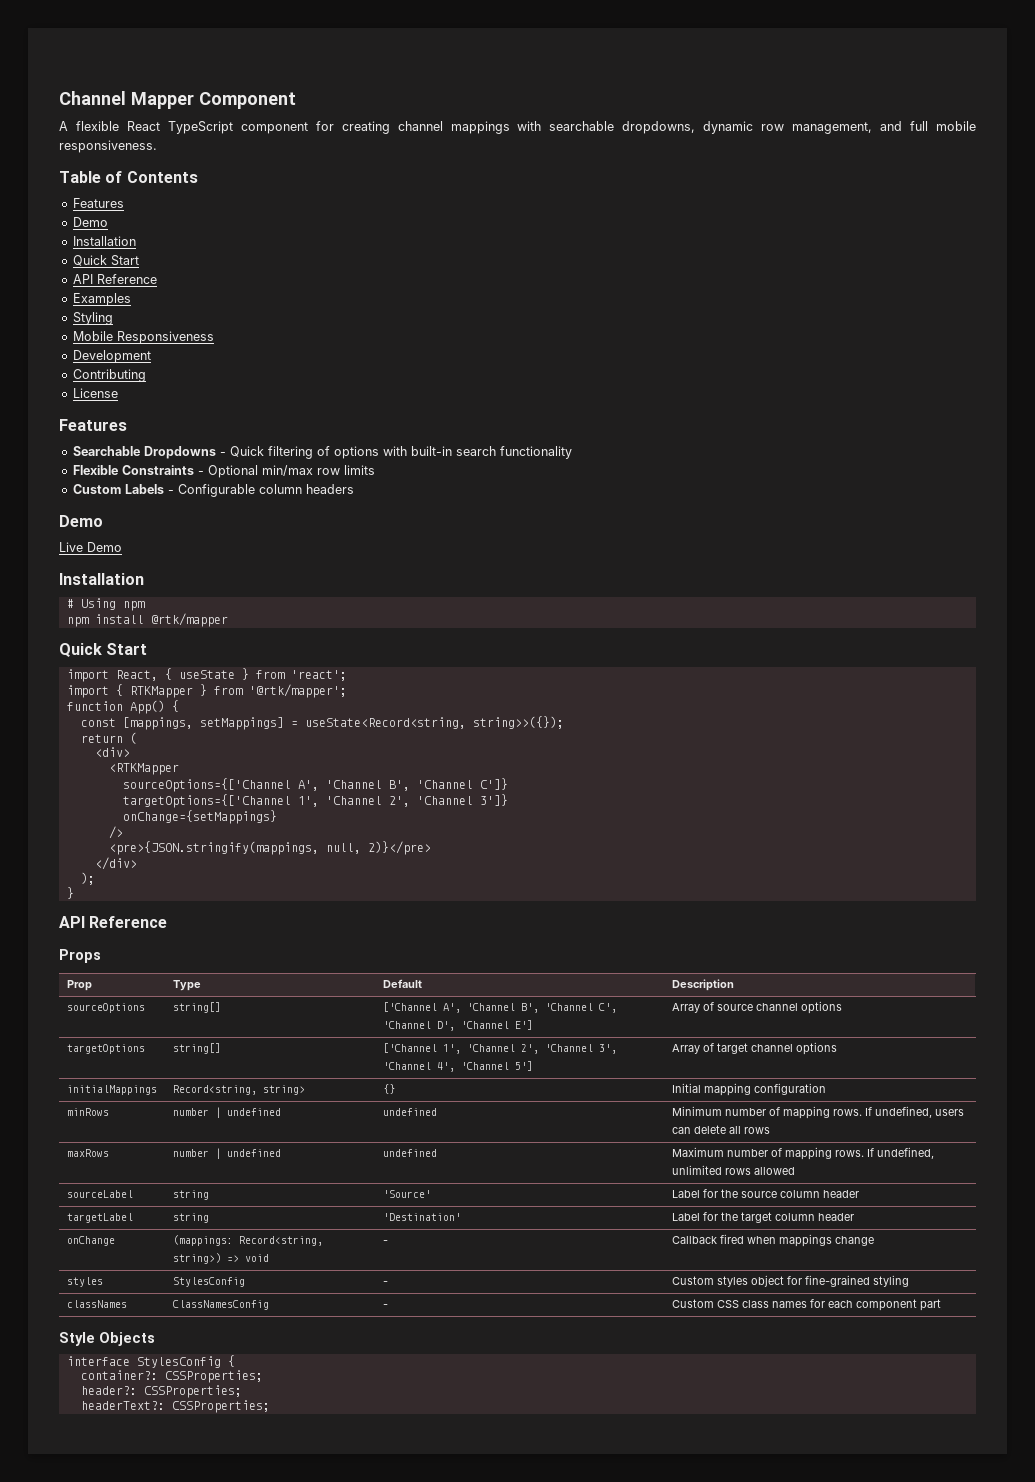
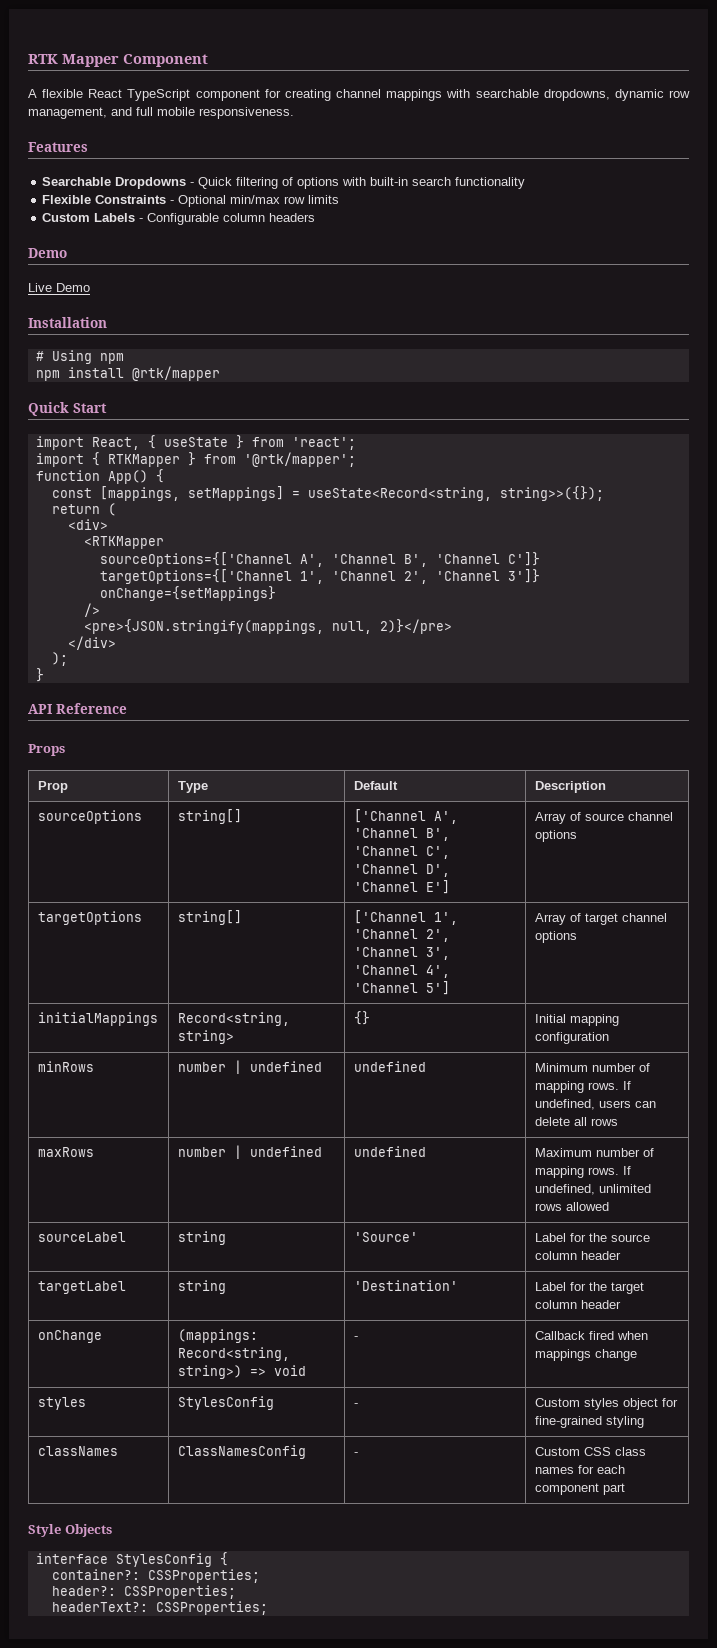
- Channel Mapper Component
+ RTK Mapper Component
- Table of Contents
- Features
- Demo
- Installation
- Quick Start
- API Reference
- Examples
- Styling
- Mobile Responsiveness
- Development
- Contributing
- License

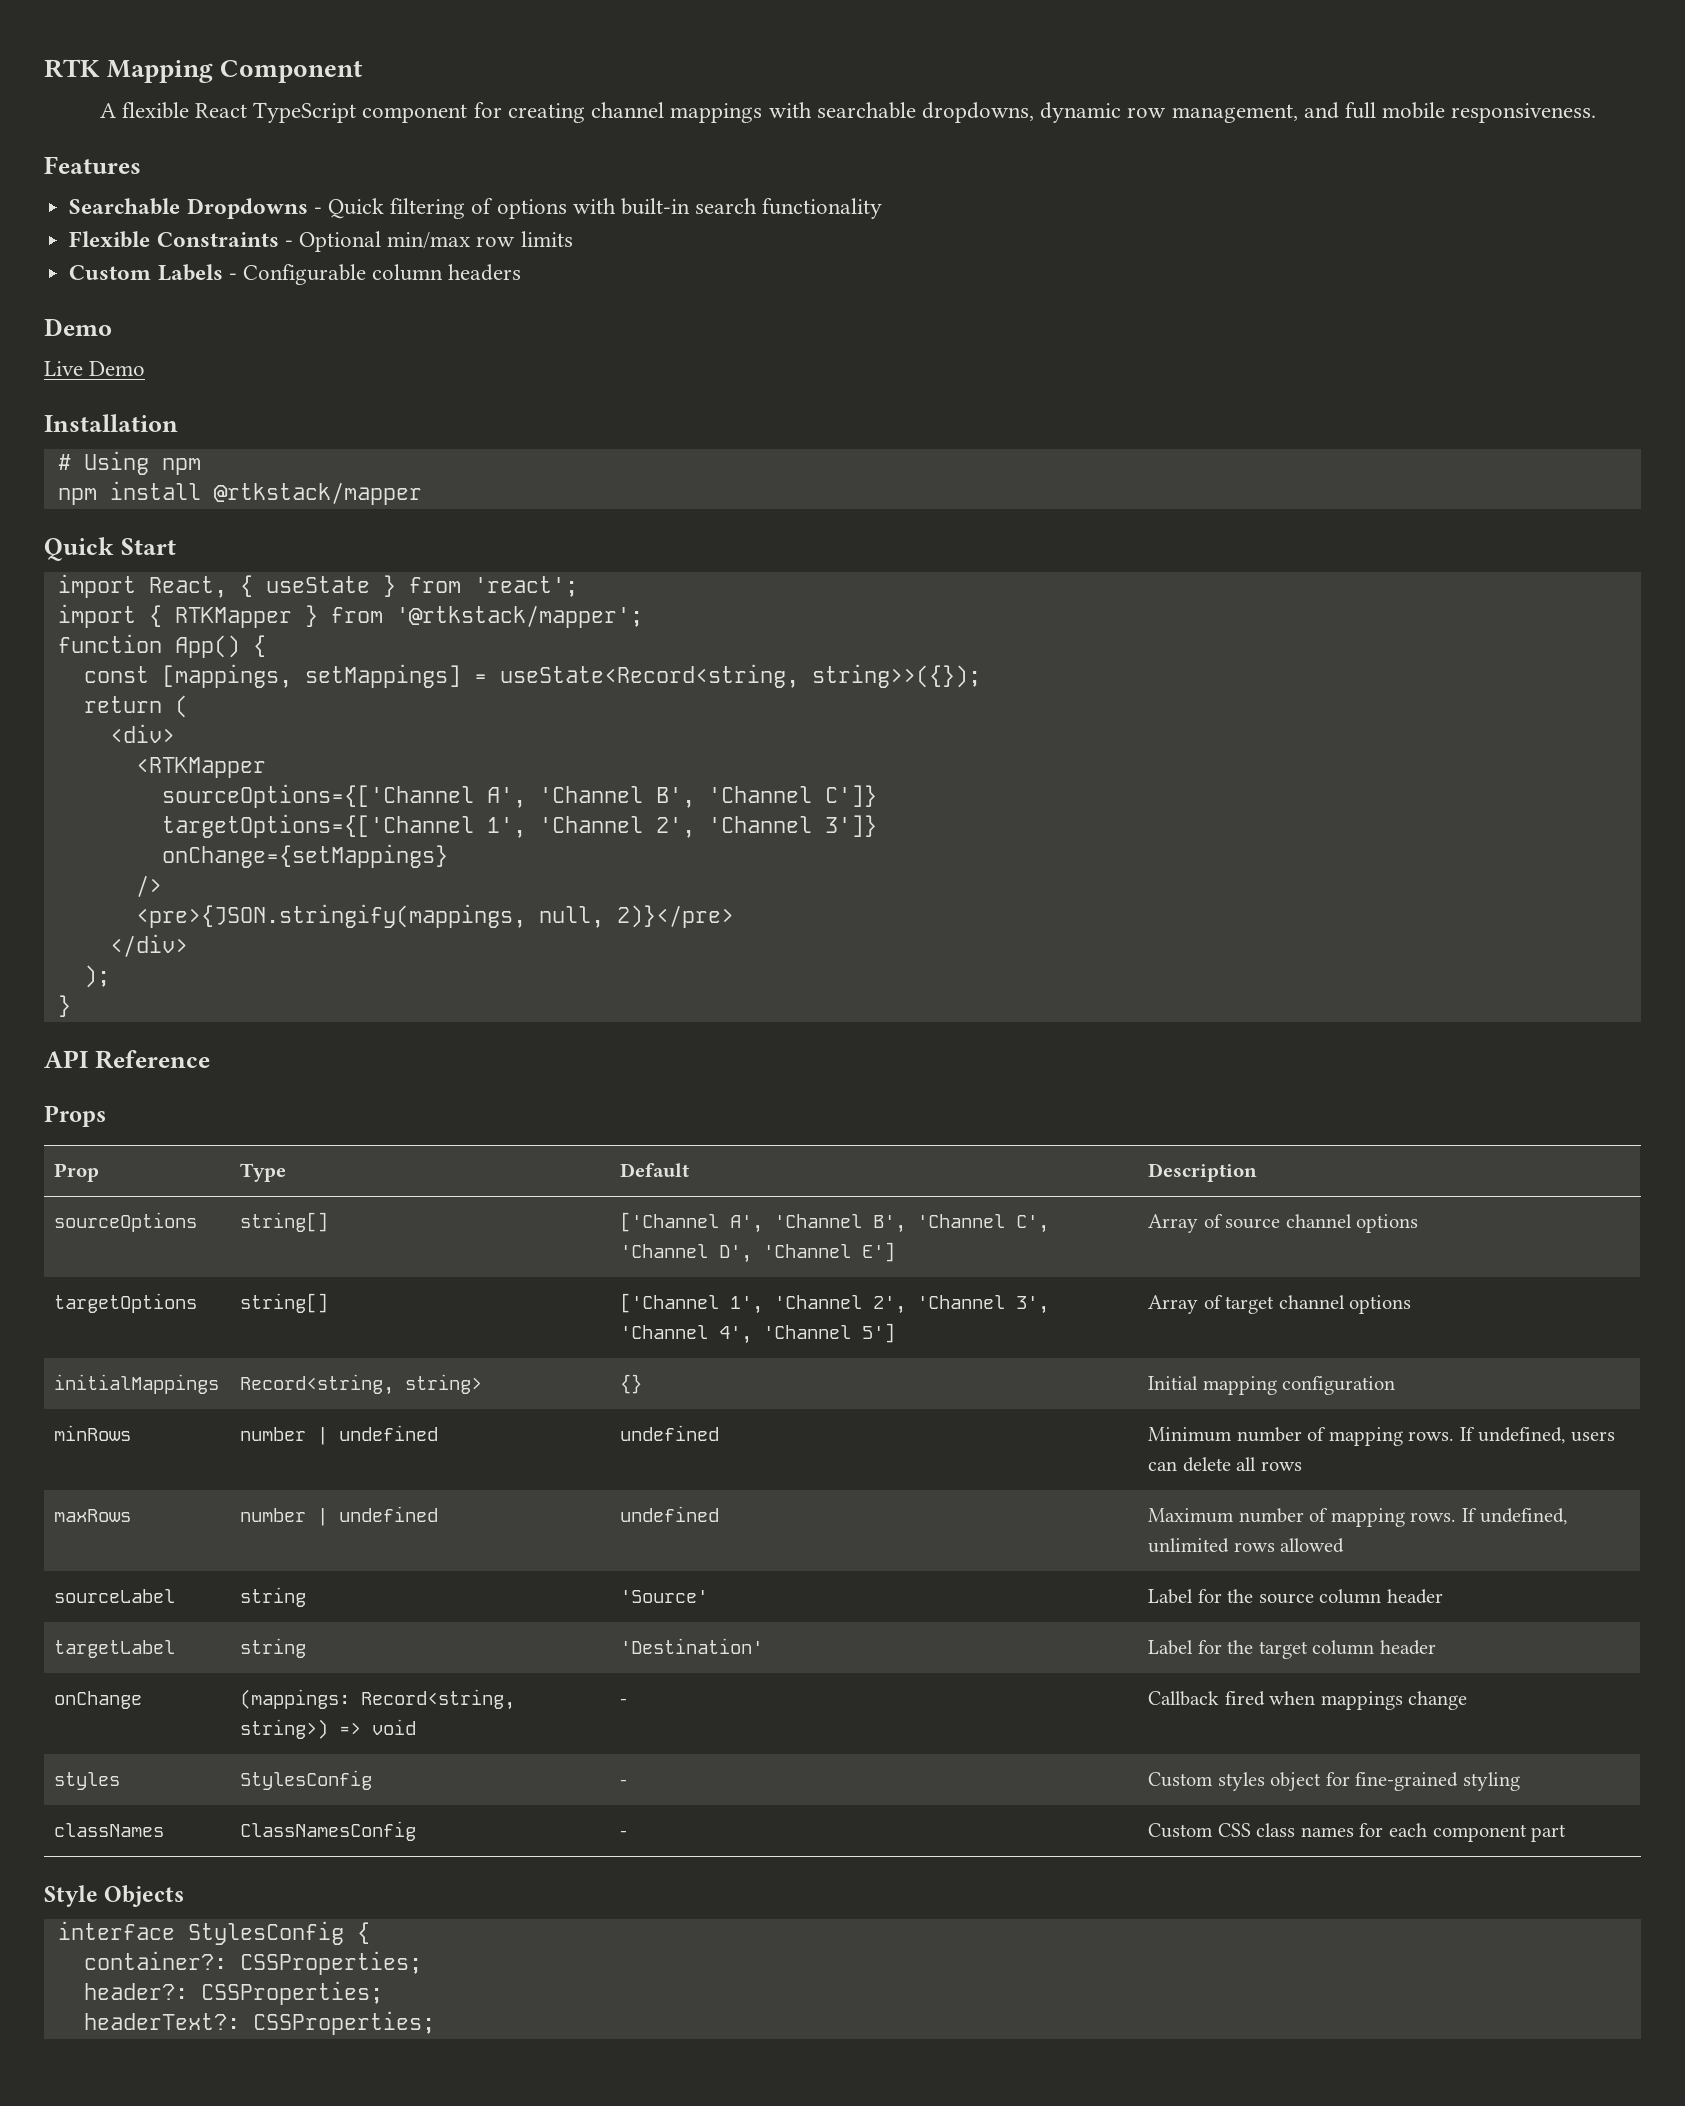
- RTK Mapper Component
+ RTK Mapping Component
- npm install @rtk/mapper
+ npm install @rtkstack/mapper
- import { RTKMapper } from '@rtk/mapper';
+ import { RTKMapper } from '@rtkstack/mapper';

